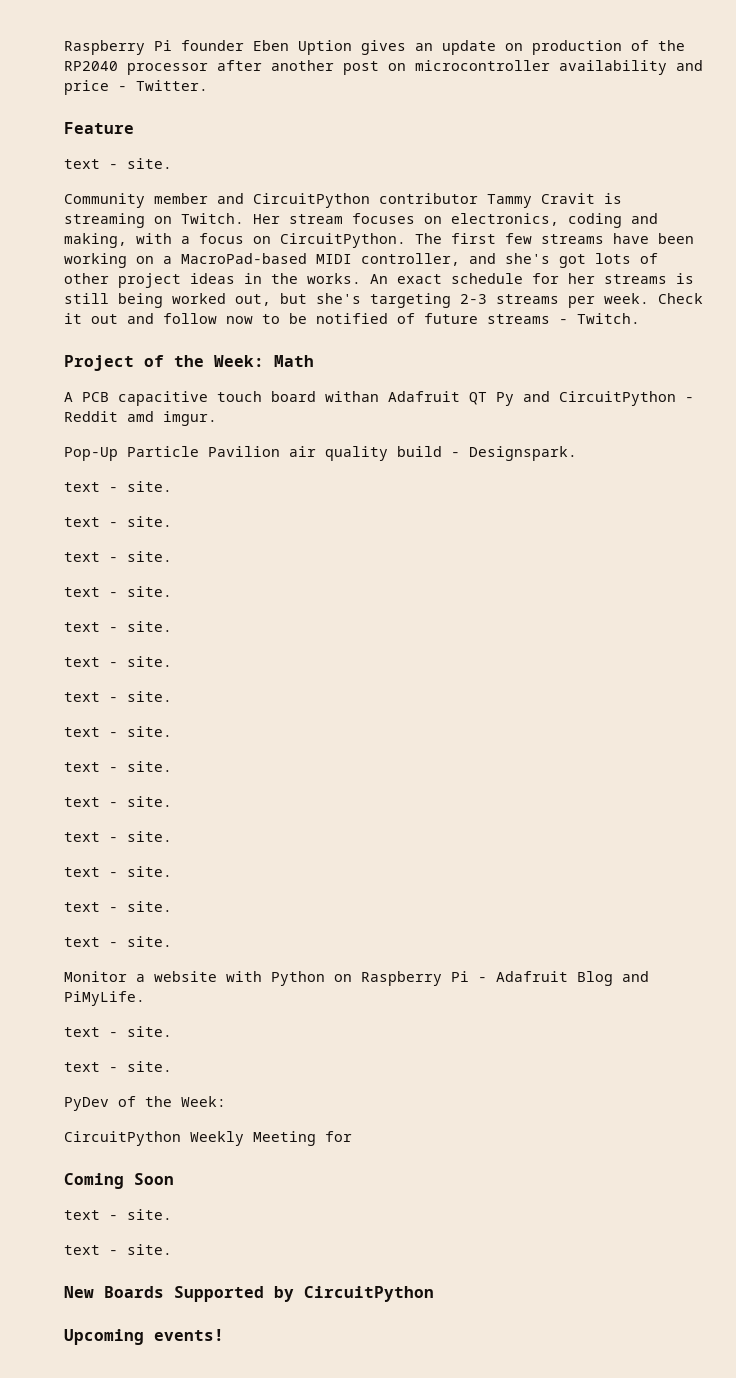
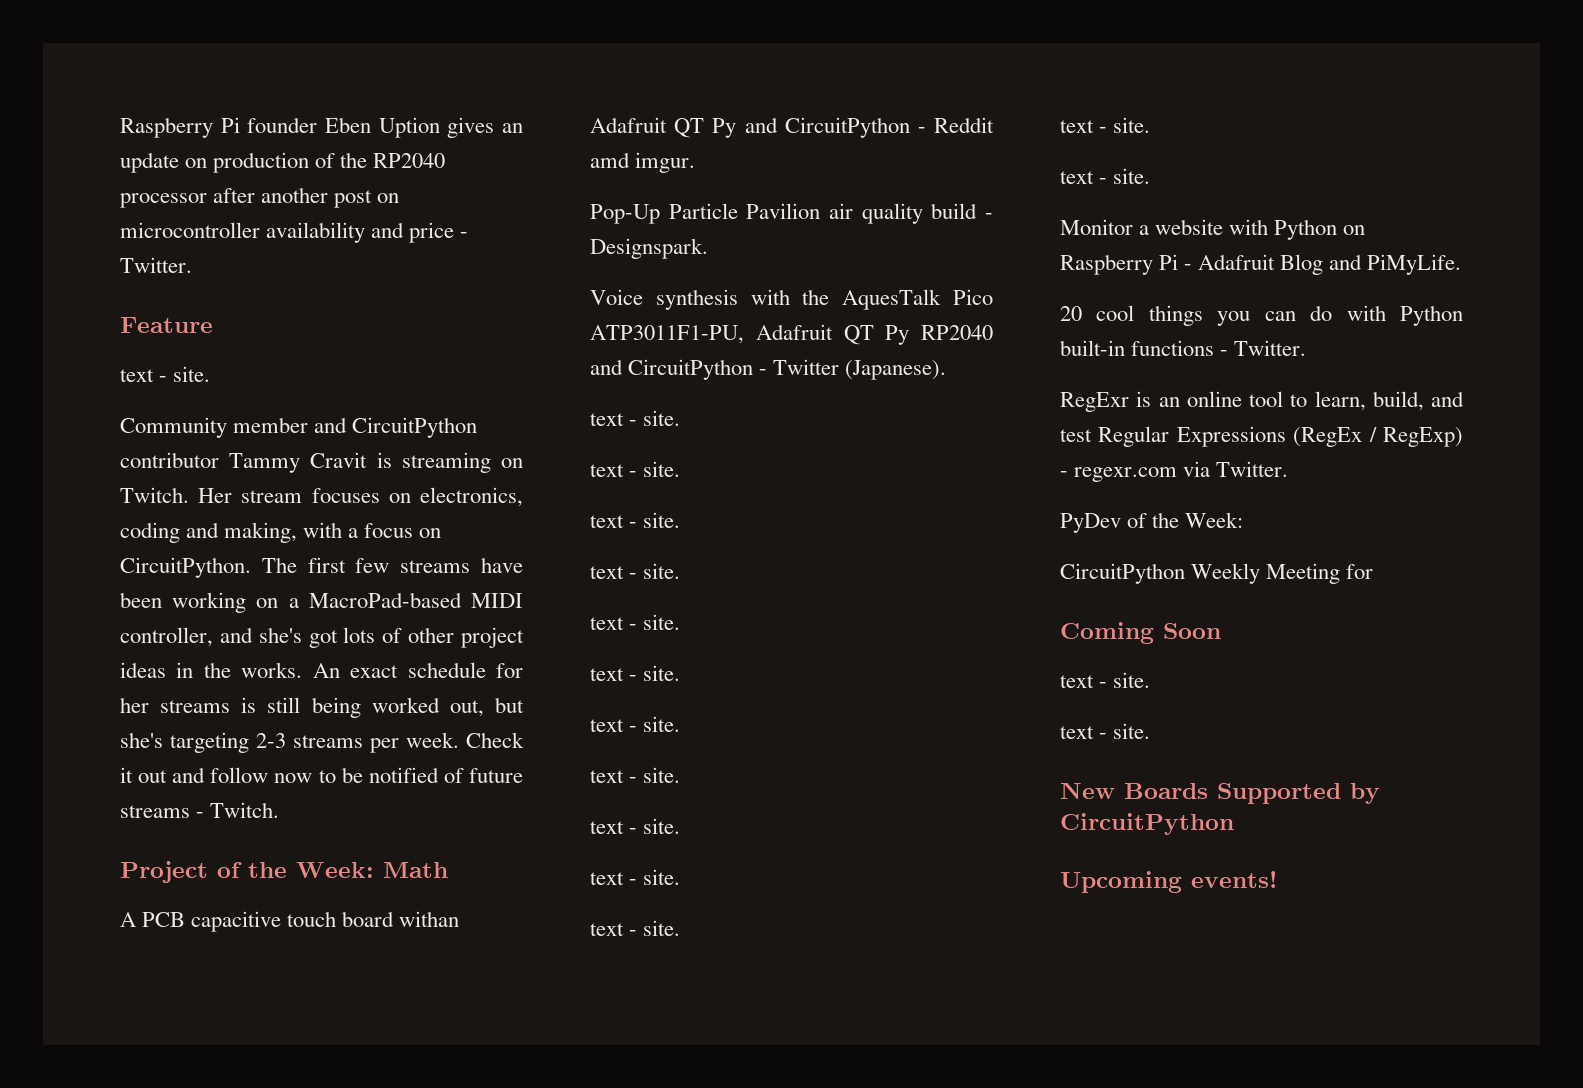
  Pop-Up Particle Pavilion air quality build - Designspark.
- text - site.
+ Voice synthesis with the AquesTalk Pico ATP3011F1-PU, Adafruit QT Py RP2040 and CircuitPython - Twitter (Japanese).
  Monitor a website with Python on Raspberry Pi - Adafruit Blog and PiMyLife.
- text - site.
- text - site.
+ 20 cool things you can do with Python built-in functions - Twitter.
+ RegExr is an online tool to learn, build, and test Regular Expressions (RegEx / RegExp) - regexr.com via Twitter.

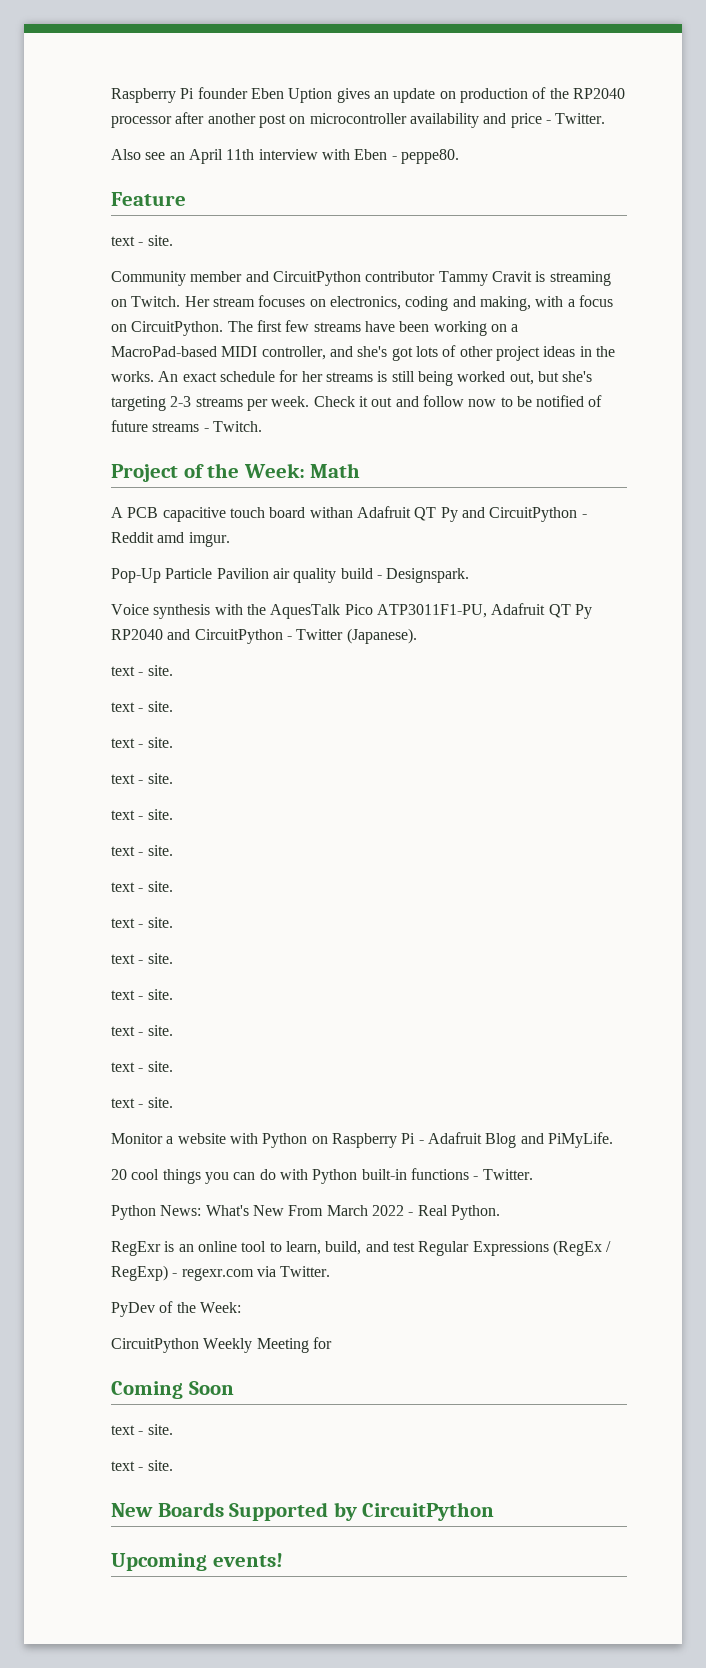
+ Also see an April 11th interview with Eben - peppe80.
+ Python News: What's New From March 2022 - Real Python.

